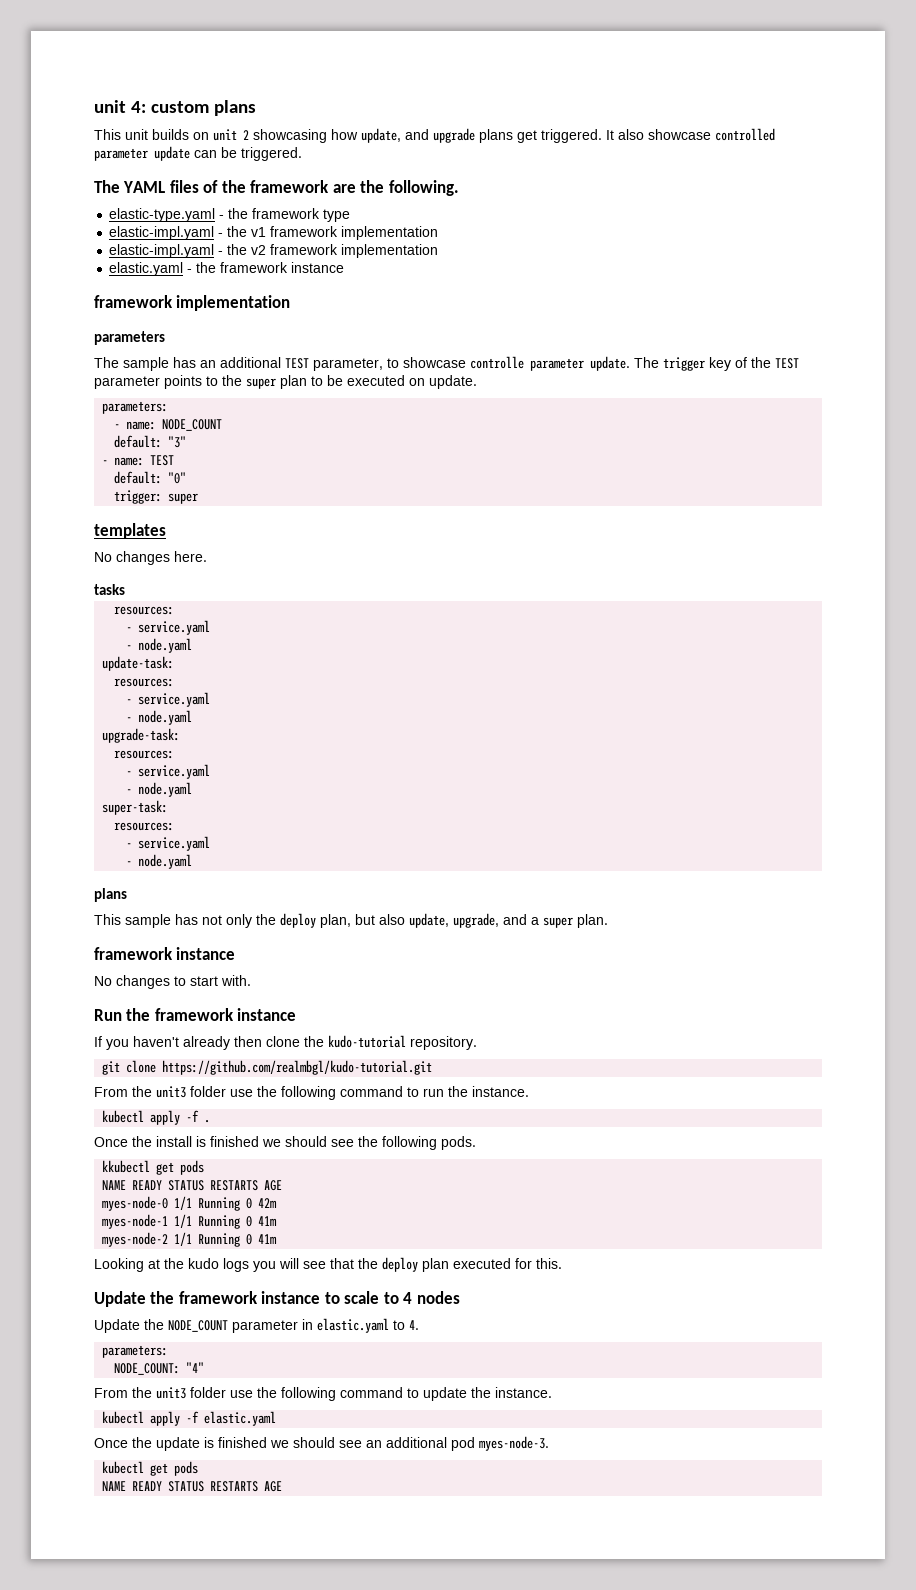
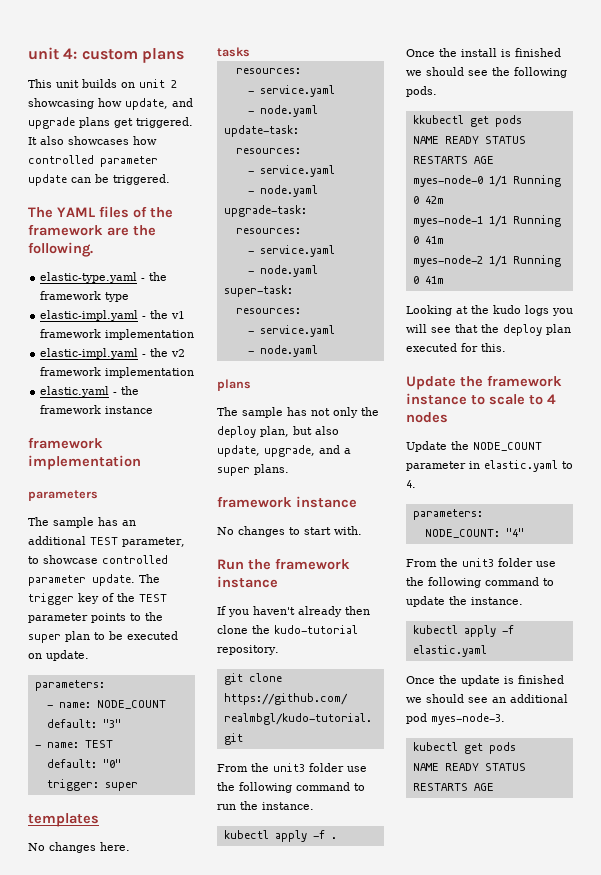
- It also showcase controlled parameter update can be triggered.
+ It also showcases how controlled parameter update can be triggered.
- The sample has an additional TEST parameter, to showcase controlle parameter update.
+ The sample has an additional TEST parameter, to showcase controlled parameter update.
- This sample has not only the deploy plan, but also update, upgrade, and a super plan.
+ The sample has not only the deploy plan, but also update, upgrade, and a super plans.

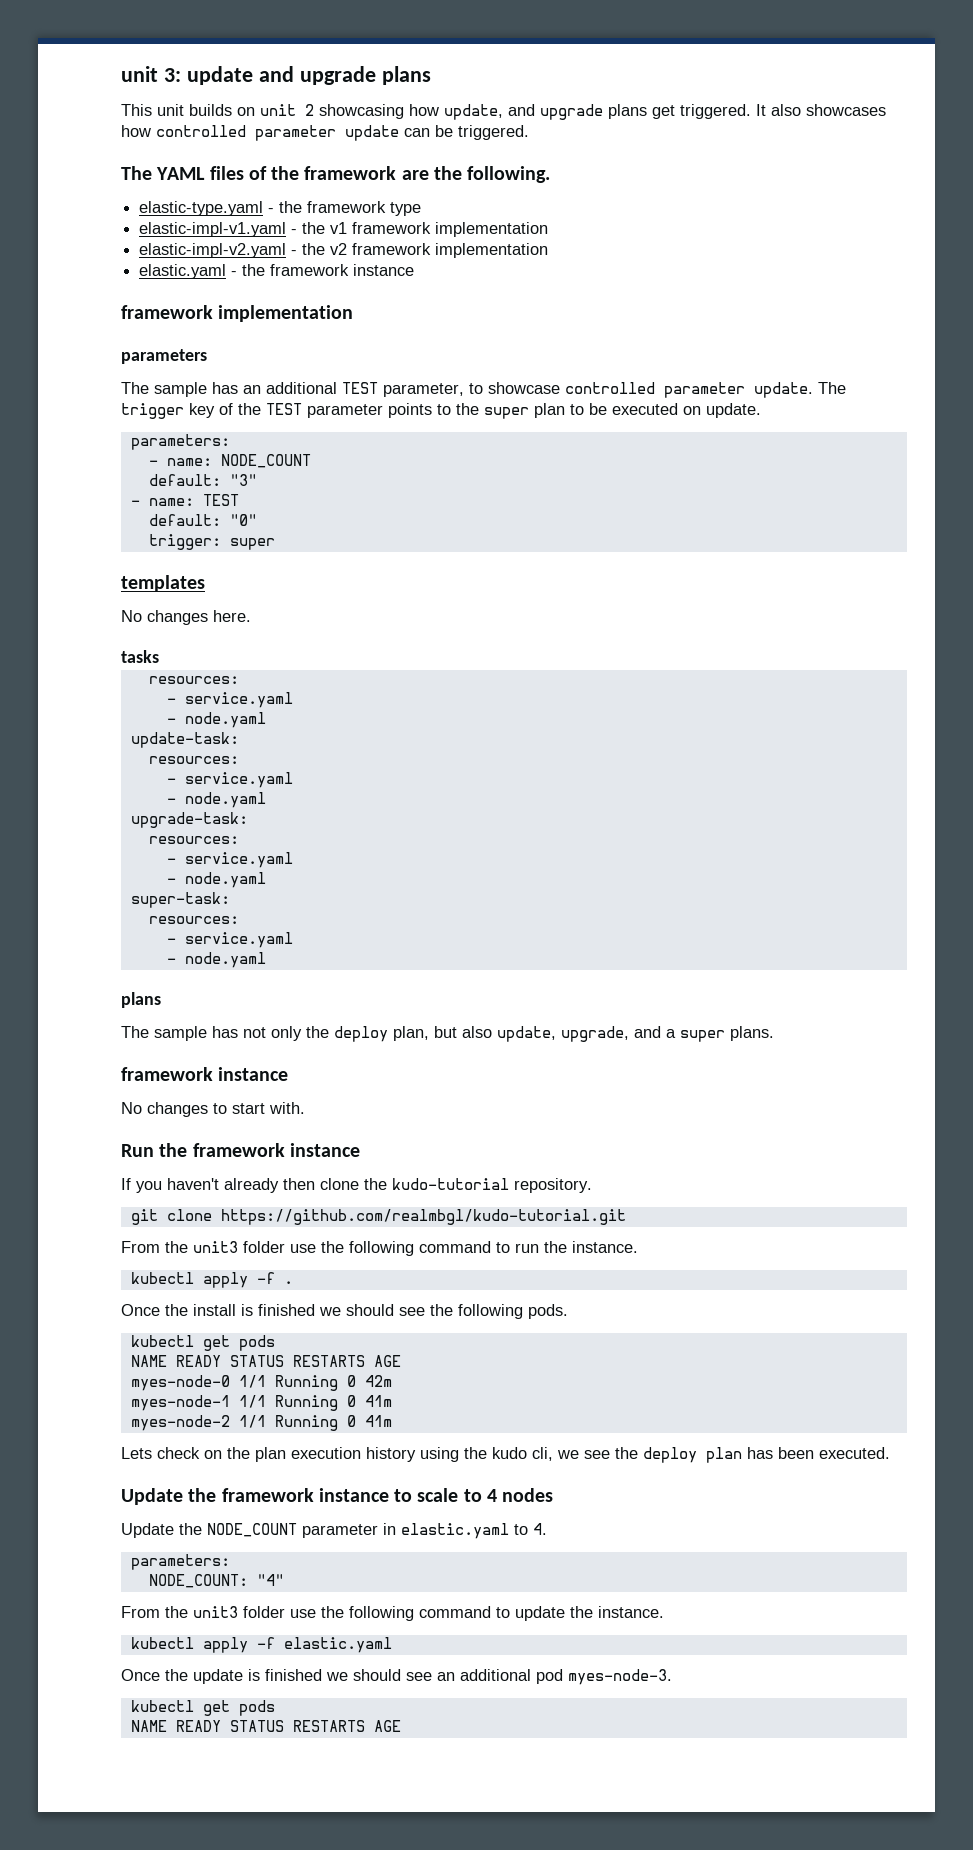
- unit 4: custom plans
+ unit 3: update and upgrade plans
- elastic-impl.yaml - the v1 framework implementation
+ elastic-impl-v1.yaml - the v1 framework implementation
- elastic-impl.yaml - the v2 framework implementation
+ elastic-impl-v2.yaml - the v2 framework implementation
  Once the install is finished we should see the following pods.
- kkubectl get pods
+ kubectl get pods
- Looking at the kudo logs you will see that the deploy plan executed for this.
+ Lets check on the plan execution history using the kudo cli, we see the deploy plan has been executed.

